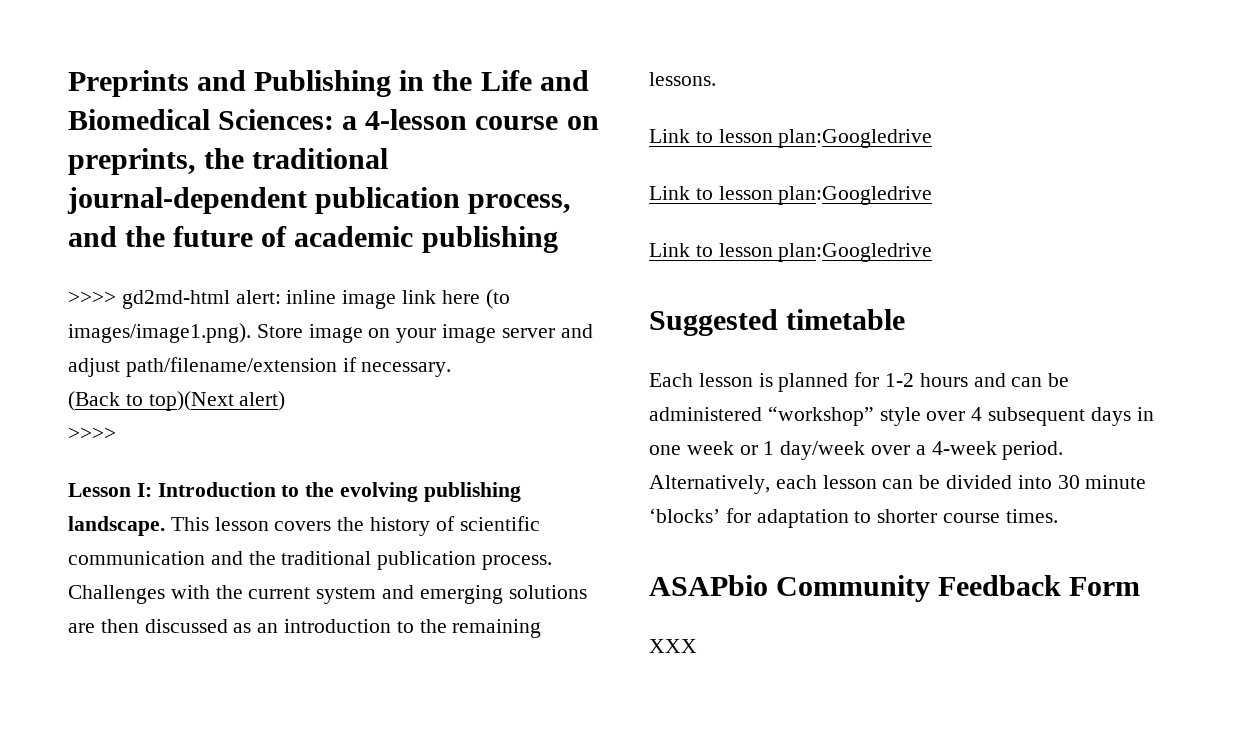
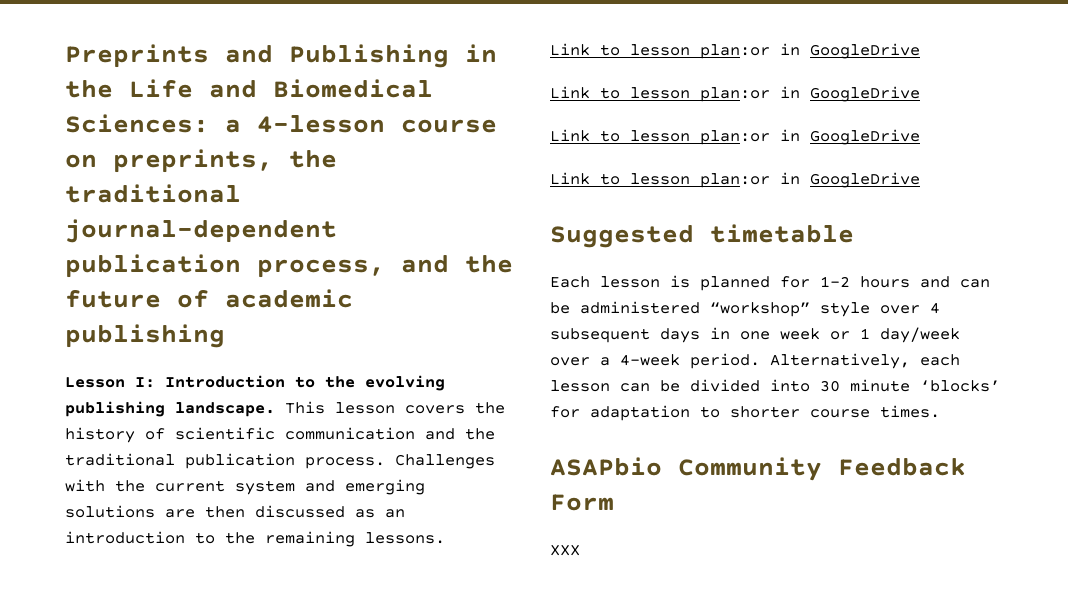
- >>>> gd2md-html alert: inline image link here (to images/image1.png). Store image on your image server and adjust path/filename/extension if necessary.
- (Back to top)(Next alert)
- >>>>
  Challenges with the current system and emerging solutions are then discussed as an introduction to the remaining lessons.
- Link to lesson plan:Googledrive
- Link to lesson plan:Googledrive
- Link to lesson plan:Googledrive
+ Link to lesson plan:or in GoogleDrive
+ Link to lesson plan:or in GoogleDrive
+ Link to lesson plan:or in GoogleDrive
+ Link to lesson plan:or in GoogleDrive

